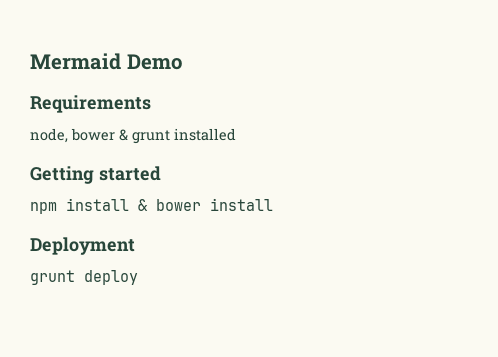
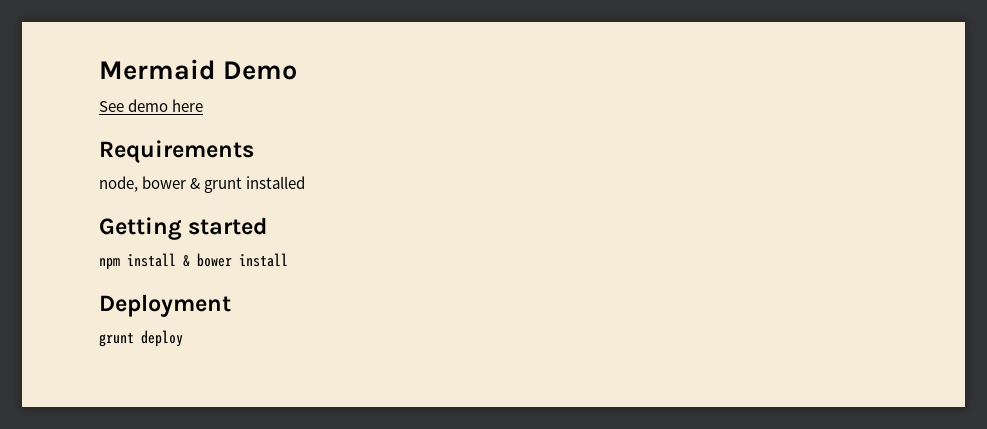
+ See demo here

